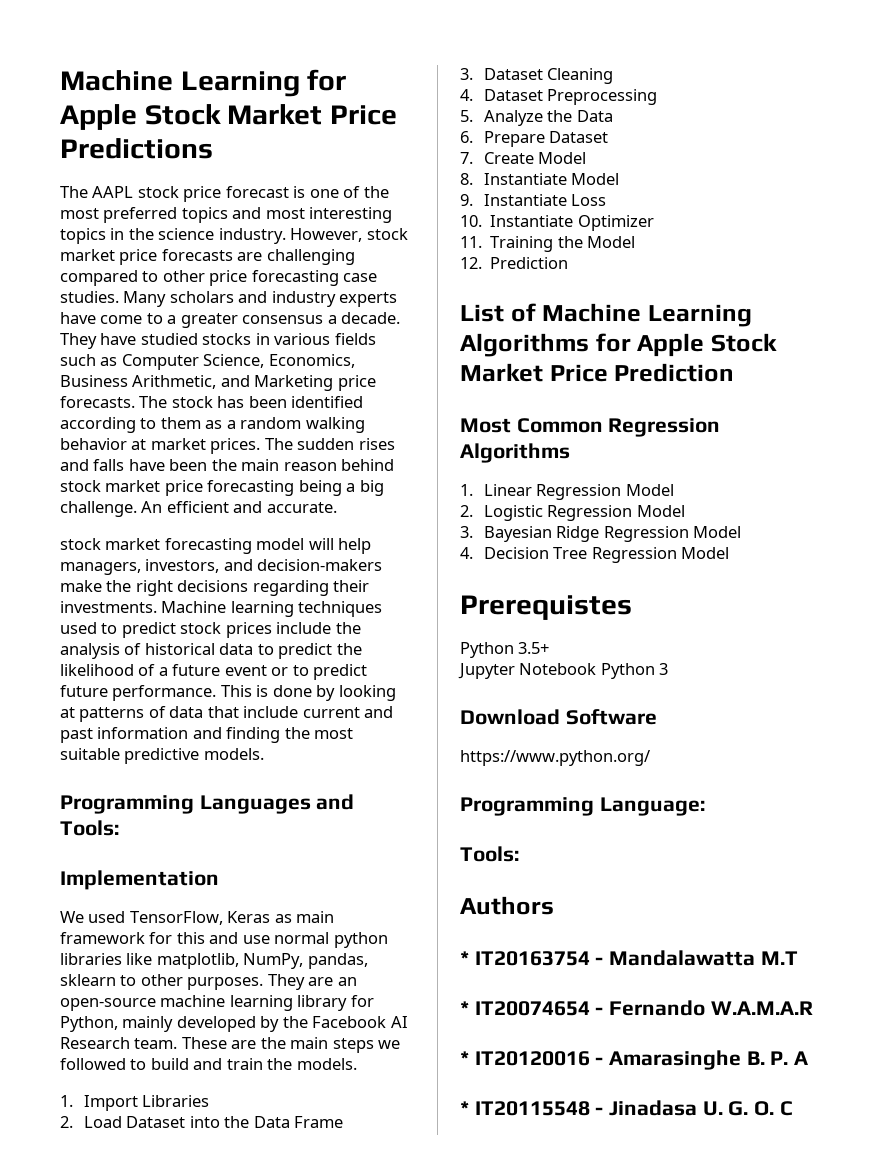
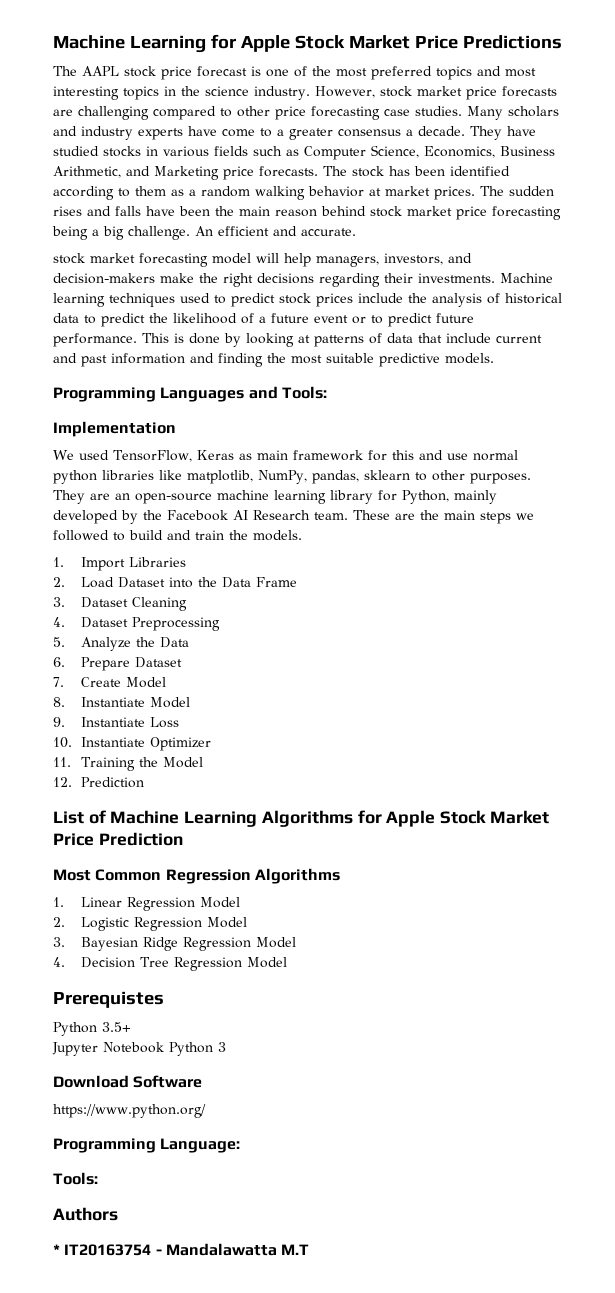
- * IT20074654 - Fernando W.A.M.A.R
- * IT20120016 - Amarasinghe B. P. A
- * IT20115548 - Jinadasa U. G. O. C

